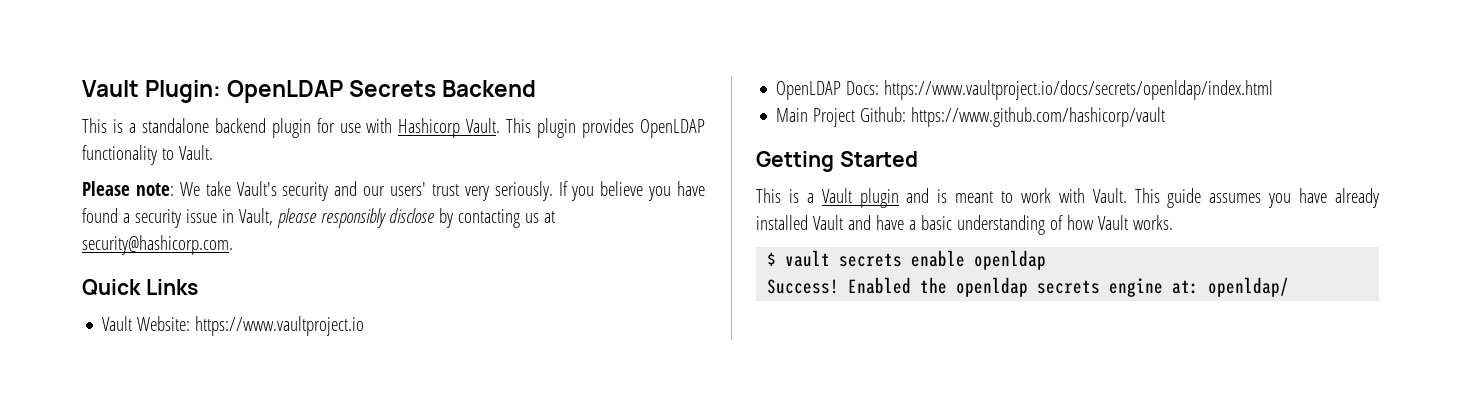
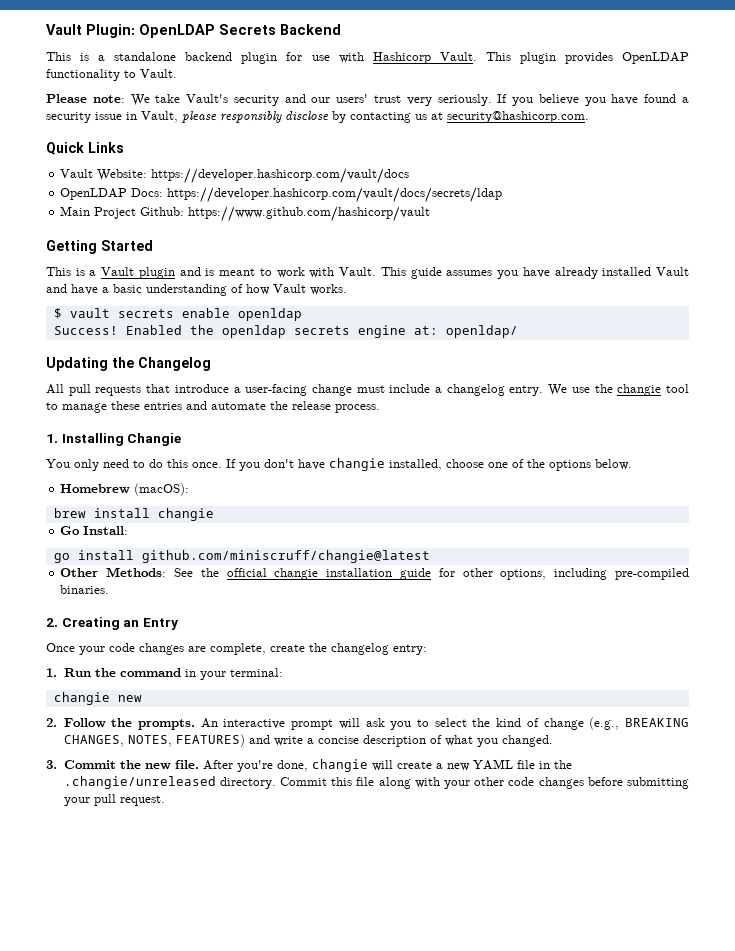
- Vault Website: https://www.vaultproject.io
+ Vault Website: https://developer.hashicorp.com/vault/docs
- OpenLDAP Docs: https://www.vaultproject.io/docs/secrets/openldap/index.html
+ OpenLDAP Docs: https://developer.hashicorp.com/vault/docs/secrets/ldap
+ Updating the Changelog
+ All pull requests that introduce a user-facing change must include a changelog entry. We use the changie tool to manage these entries and automate the release process.
+ 1. Installing Changie
+ You only need to do this once. If you don't have changie installed, choose one of the options below.
+ Homebrew (macOS):
+ brew install changie
+ Go Install:
+ go install github.com/miniscruff/changie@latest
+ Other Methods: See the official changie installation guide for other options, including pre-compiled binaries.
+ 2. Creating an Entry
+ Once your code changes are complete, create the changelog entry:
+ 1. Run the command in your terminal:
+ changie new
+ 2. Follow the prompts. An interactive prompt will ask you to select the kind of change (e.g., BREAKING CHANGES, NOTES, FEATURES) and write a concise description of what you changed.
+ 3. Commit the new file. After you're done, changie will create a new YAML file in the .changie/unreleased directory. Commit this file along with your other code changes before submitting your pull request.

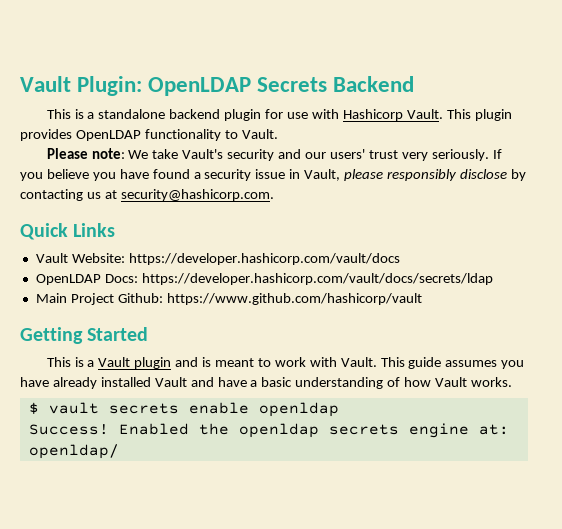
- Updating the Changelog
- All pull requests that introduce a user-facing change must include a changelog entry. We use the changie tool to manage these entries and automate the release process.
- 1. Installing Changie
- You only need to do this once. If you don't have changie installed, choose one of the options below.
- Homebrew (macOS):
- brew install changie
- Go Install:
- go install github.com/miniscruff/changie@latest
- Other Methods: See the official changie installation guide for other options, including pre-compiled binaries.
- 2. Creating an Entry
- Once your code changes are complete, create the changelog entry:
- 1. Run the command in your terminal:
- changie new
- 2. Follow the prompts. An interactive prompt will ask you to select the kind of change (e.g., BREAKING CHANGES, NOTES, FEATURES) and write a concise description of what you changed.
- 3. Commit the new file. After you're done, changie will create a new YAML file in the .changie/unreleased directory. Commit this file along with your other code changes before submitting your pull request.

